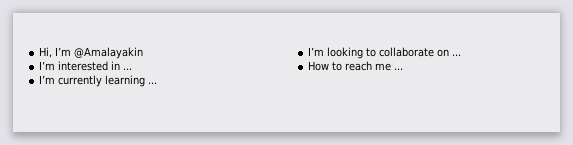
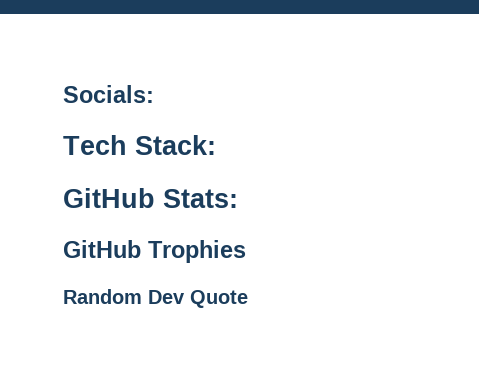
- Hi, I’m @Amalayakin
- I’m interested in ...
- I’m currently learning ...
- I’m looking to collaborate on ...
- How to reach me ...
+ Socials:
+ Tech Stack:
+ GitHub Stats:
+ GitHub Trophies
+ Random Dev Quote

